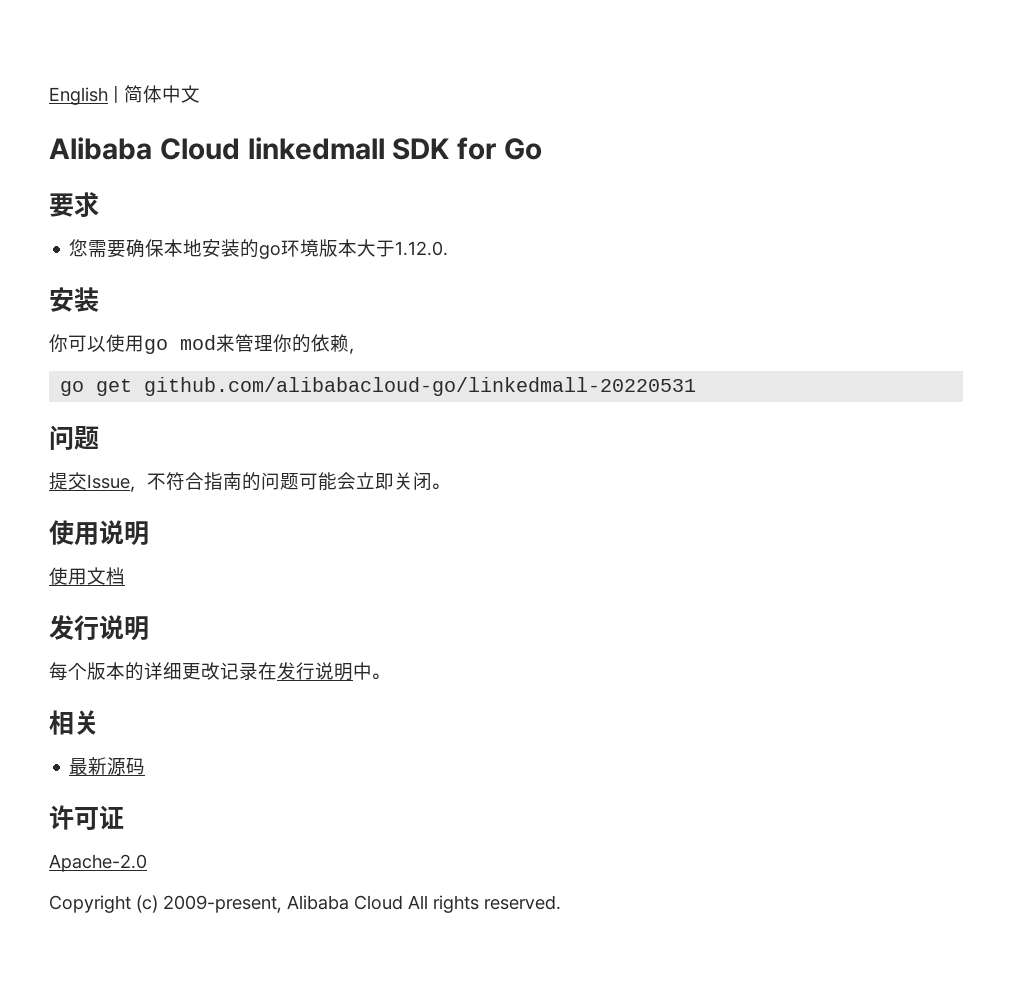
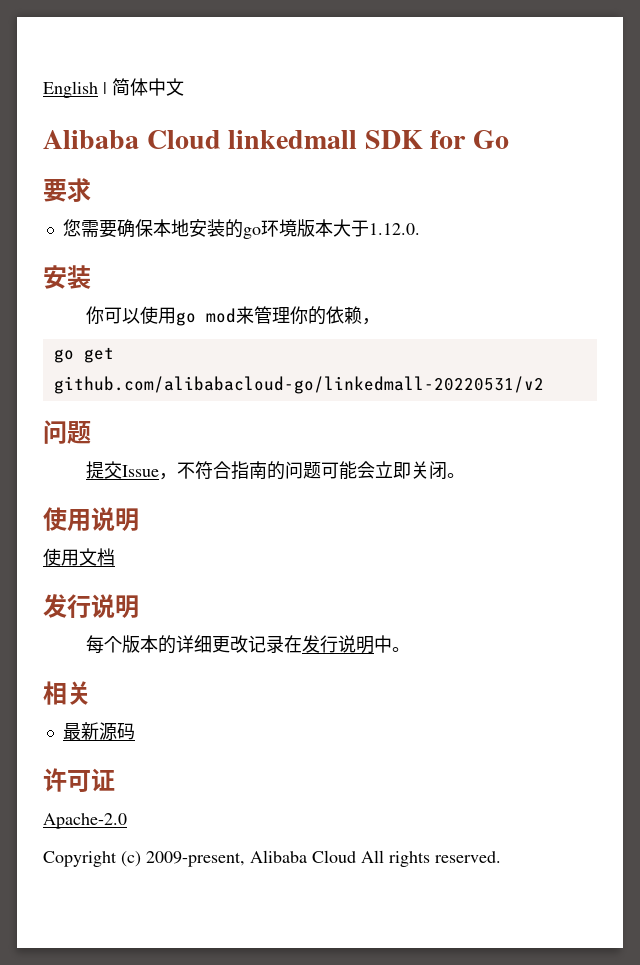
- go get github.com/alibabacloud-go/linkedmall-20220531
+ go get github.com/alibabacloud-go/linkedmall-20220531/v2

